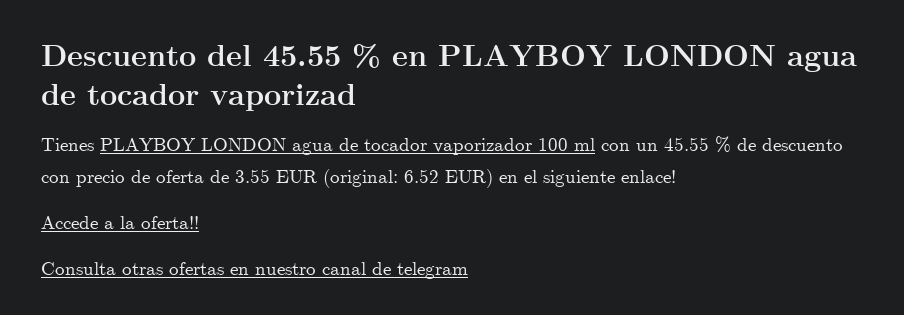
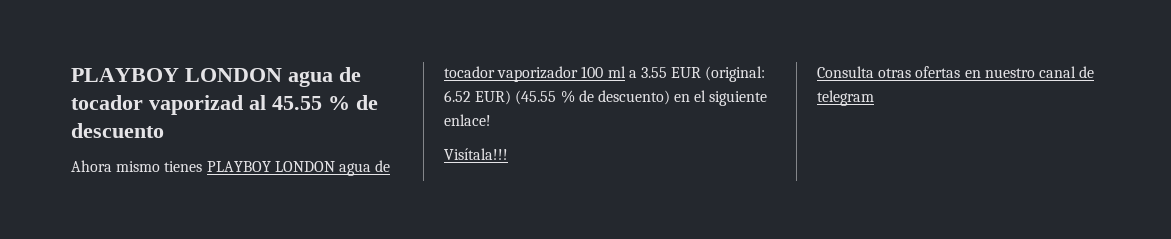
- Descuento del 45.55 % en PLAYBOY LONDON agua de tocador vaporizad
- Tienes PLAYBOY LONDON agua de tocador vaporizador 100 ml con un 45.55 % de descuento con precio de oferta de 3.55 EUR (original: 6.52 EUR) en el siguiente enlace!
+ PLAYBOY LONDON agua de tocador vaporizad al 45.55 % de descuento
+ Ahora mismo tienes PLAYBOY LONDON agua de tocador vaporizador 100 ml a 3.55 EUR (original: 6.52 EUR) (45.55 % de descuento) en el siguiente enlace!
- Accede a la oferta!!
+ Visítala!!!

